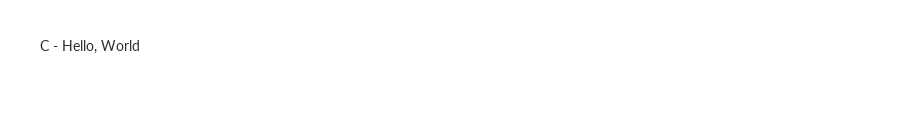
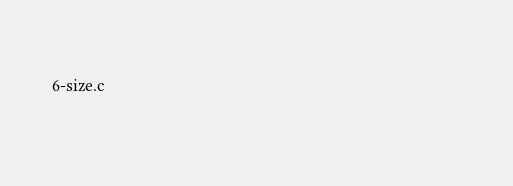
- C - Hello, World
+ 6-size.c

